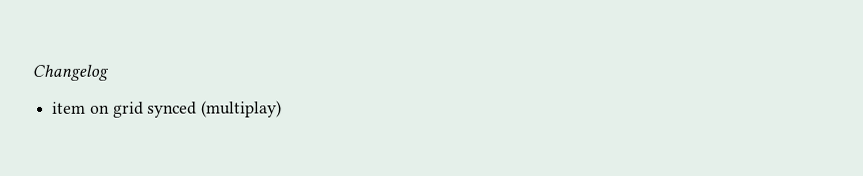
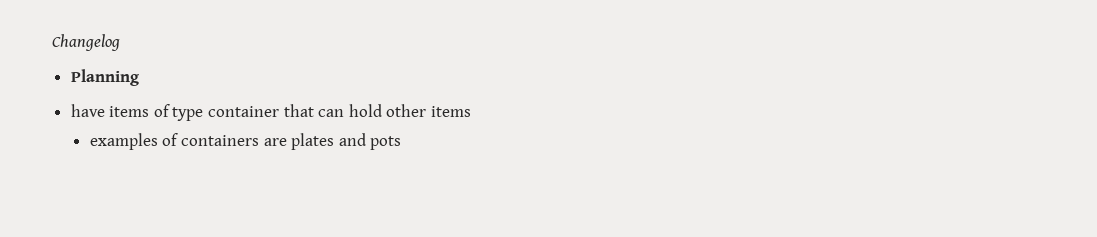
- item on grid synced (multiplay)
+ Planning
+ have items of type container that can hold other items
+ examples of containers are plates and pots

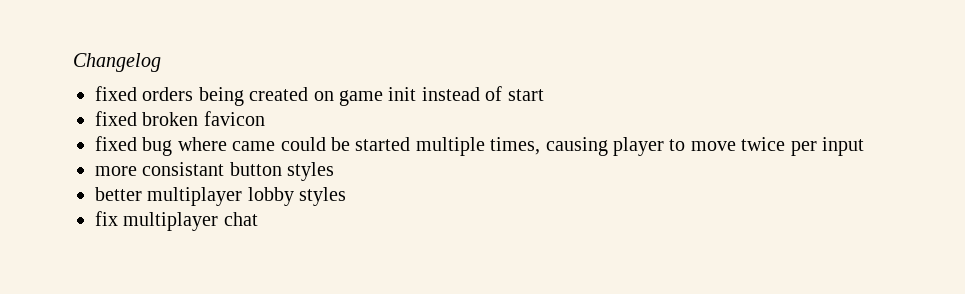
- Planning
- have items of type container that can hold other items
- examples of containers are plates and pots
+ fixed orders being created on game init instead of start
+ fixed broken favicon
+ fixed bug where came could be started multiple times, causing player to move twice per input
+ more consistant button styles
+ better multiplayer lobby styles
+ fix multiplayer chat

